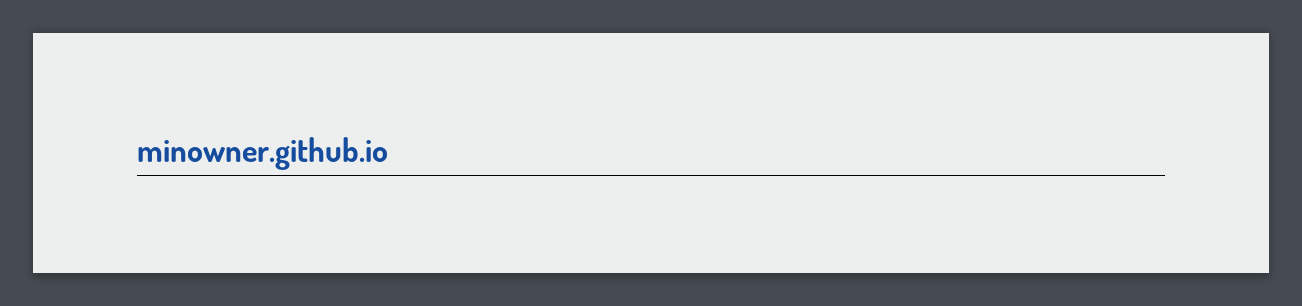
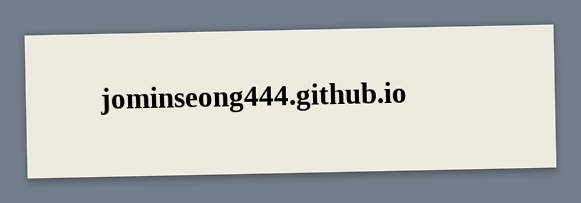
- minowner.github.io
+ jominseong444.github.io

